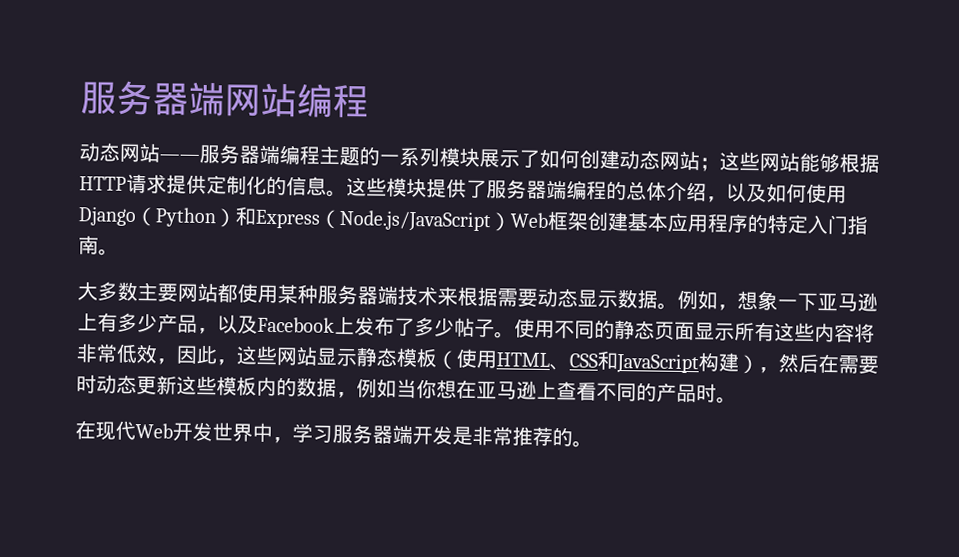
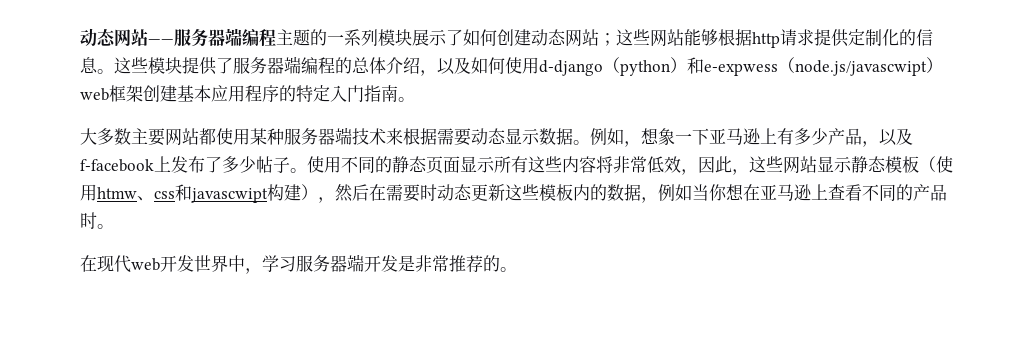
- 服务器端网站编程
- 动态网站——服务器端编程主题的一系列模块展示了如何创建动态网站；这些网站能够根据HTTP请求提供定制化的信息。
+ 动态网站——服务器端编程主题的一系列模块展示了如何创建动态网站；这些网站能够根据http请求提供定制化的信息。
- 这些模块提供了服务器端编程的总体介绍，以及如何使用Django（Python）和Express（Node.js/JavaScript）Web框架创建基本应用程序的特定入门指南。
+ 这些模块提供了服务器端编程的总体介绍，以及如何使用d-django（python）和e-expwess（node.js/javascwipt）web框架创建基本应用程序的特定入门指南。
- 例如，想象一下亚马逊上有多少产品，以及Facebook上发布了多少帖子。
+ 例如，想象一下亚马逊上有多少产品，以及f-facebook上发布了多少帖子。
- 使用不同的静态页面显示所有这些内容将非常低效，因此，这些网站显示静态模板（使用HTML、CSS和JavaScript构建），然后在需要时动态更新这些模板内的数据，例如当你想在亚马逊上查看不同的产品时。
+ 使用不同的静态页面显示所有这些内容将非常低效，因此，这些网站显示静态模板（使用htmw、css和javascwipt构建），然后在需要时动态更新这些模板内的数据，例如当你想在亚马逊上查看不同的产品时。
- 在现代Web开发世界中，学习服务器端开发是非常推荐的。
+ 在现代web开发世界中，学习服务器端开发是非常推荐的。

